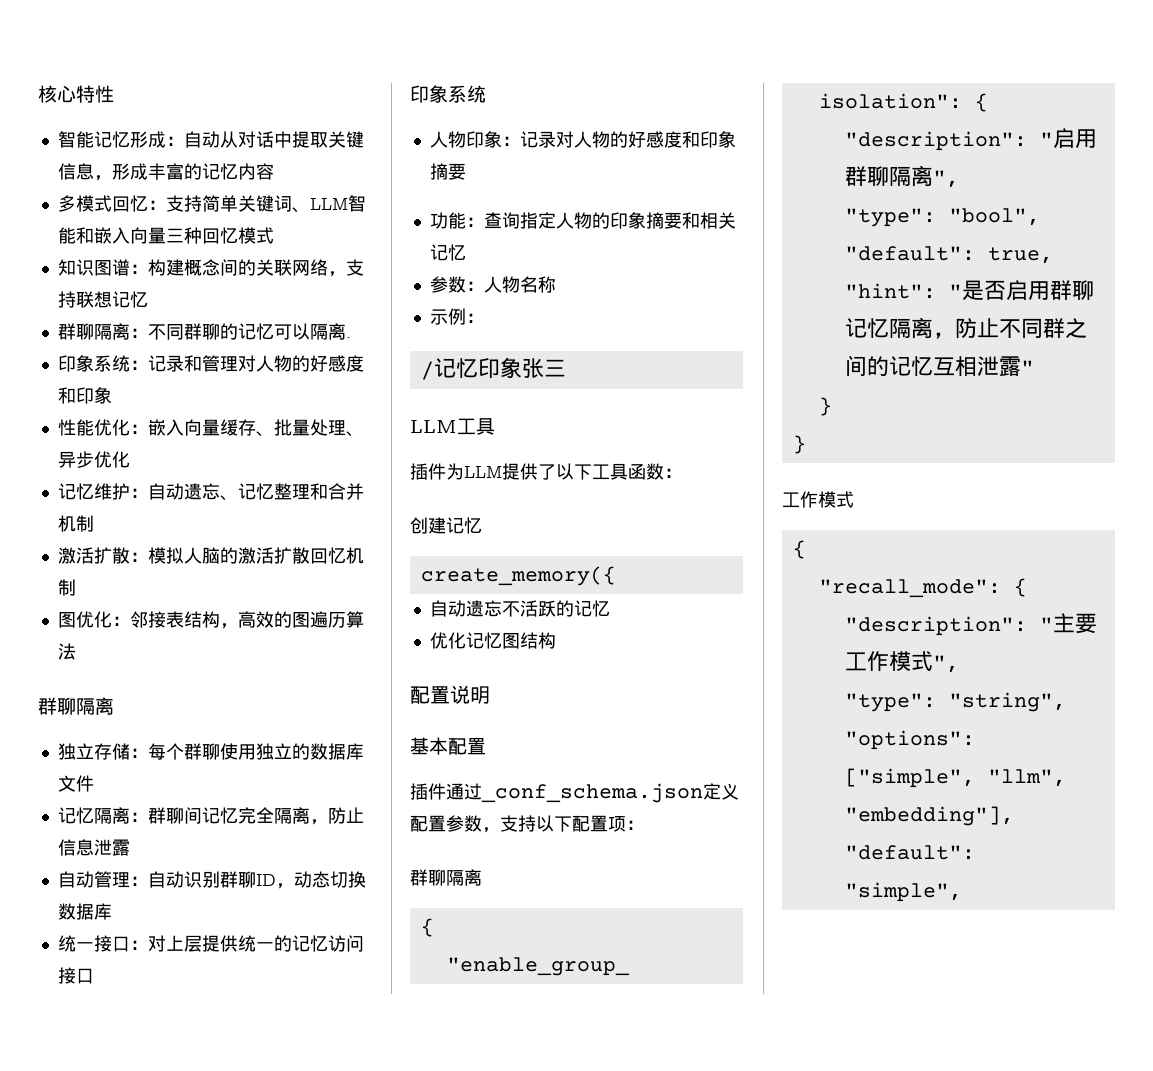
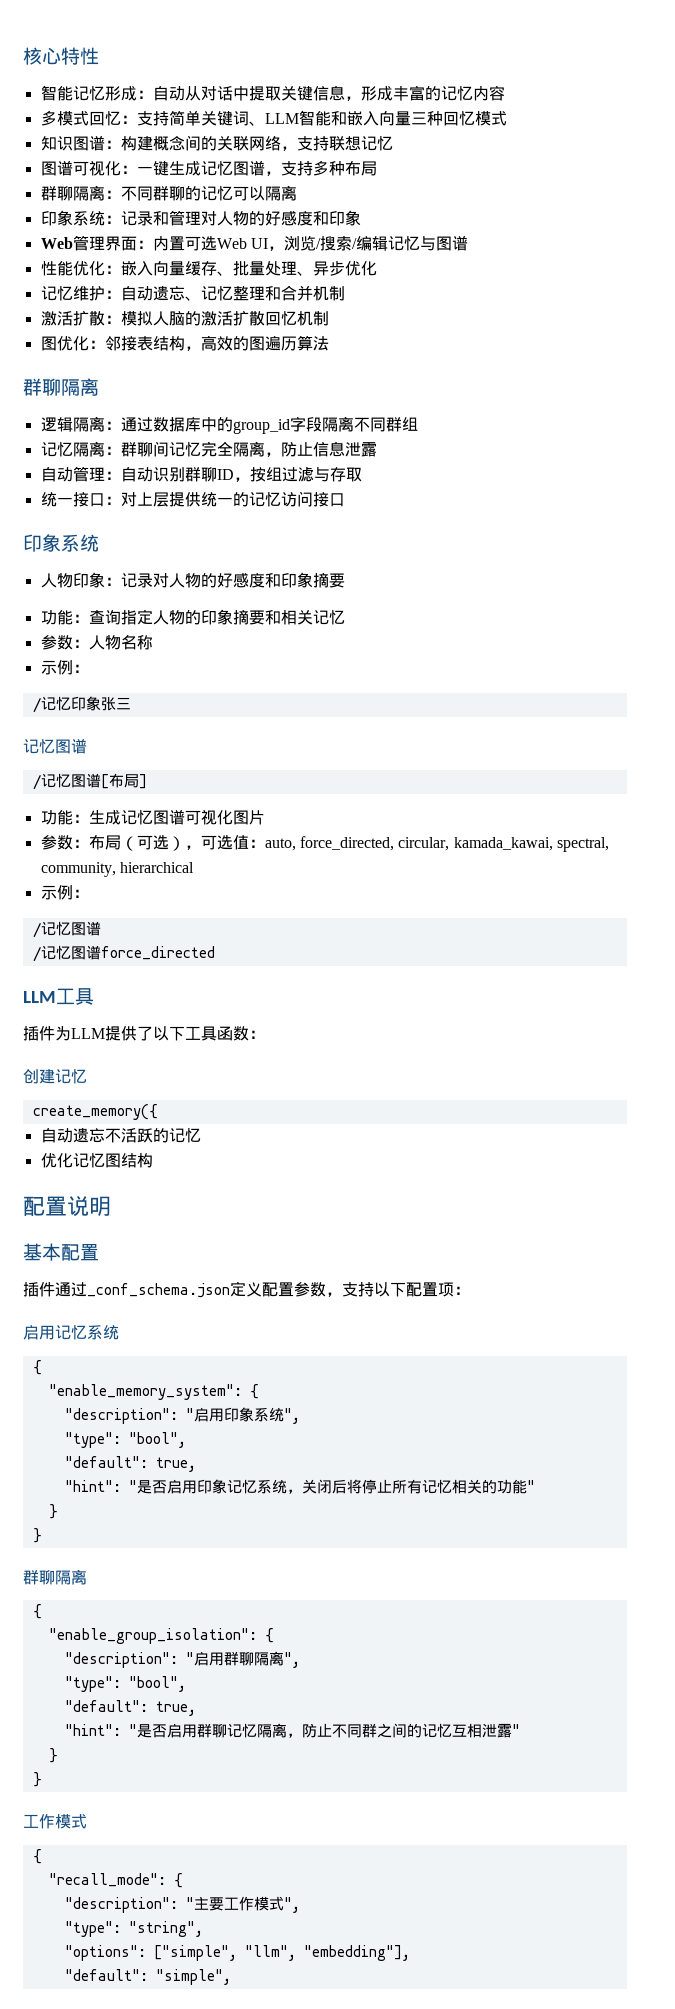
+ 图谱可视化：一键生成记忆图谱，支持多种布局
- 群聊隔离：不同群聊的记忆可以隔离.
+ 群聊隔离：不同群聊的记忆可以隔离
+ Web管理界面：内置可选Web UI，浏览/搜索/编辑记忆与图谱
- 独立存储：每个群聊使用独立的数据库文件
+ 逻辑隔离：通过数据库中的group_id字段隔离不同群组
- 自动管理：自动识别群聊ID，动态切换数据库
+ 自动管理：自动识别群聊ID，按组过滤与存取
  /记忆印象张三
+ 记忆图谱
+ /记忆图谱[布局]
+ 功能：生成记忆图谱可视化图片
+ 参数：布局（可选），可选值：auto, force_directed, circular, kamada_kawai, spectral, community, hierarchical
+ 示例：
+ /记忆图谱
+ /记忆图谱force_directed
+ 启用记忆系统
+ {
+ "enable_memory_system": {
+ "description": "启用印象系统",
+ "type": "bool",
+ "default": true,
+ "hint": "是否启用印象记忆系统，关闭后将停止所有记忆相关的功能"
+ }
+ }

